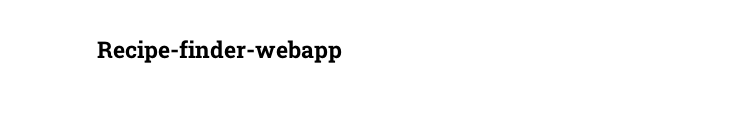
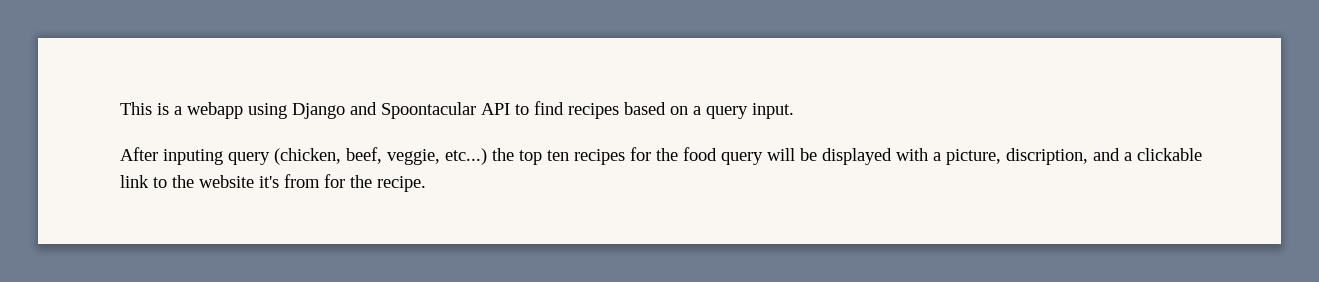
- Recipe-finder-webapp
+ This is a webapp using Django and Spoontacular API to find recipes based on a query input.
+ After inputing query (chicken, beef, veggie, etc...) the top ten recipes for the food query will be displayed with a picture, discription, and a clickable link to the website it's from for the recipe.

